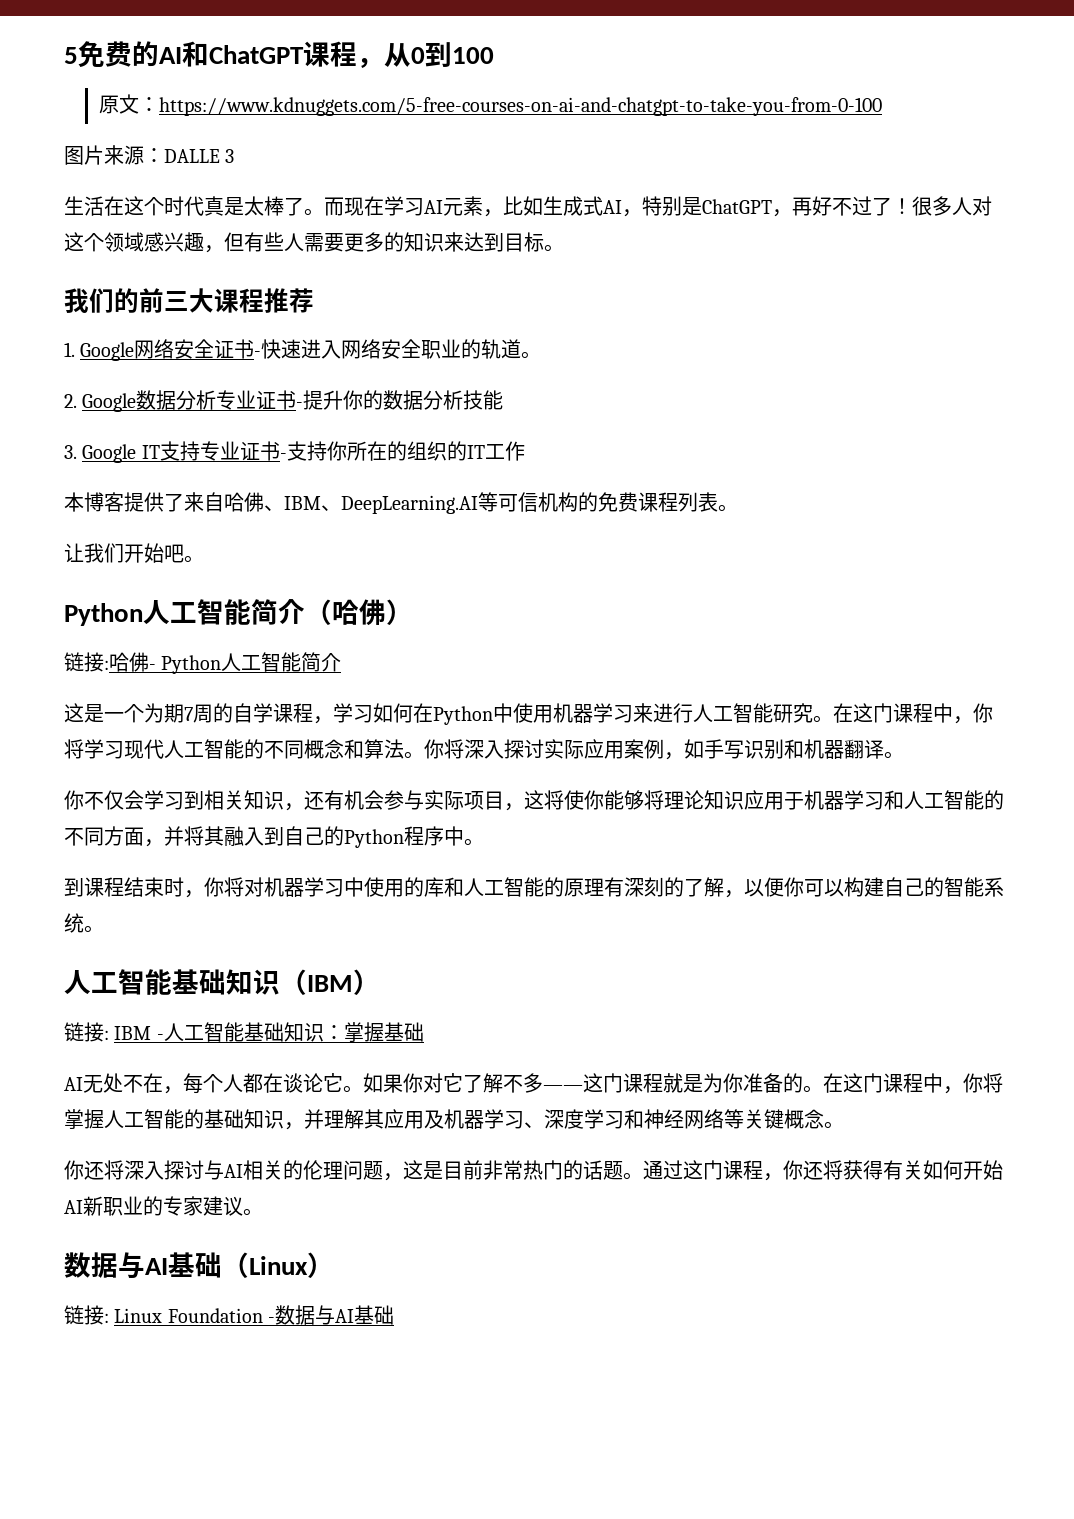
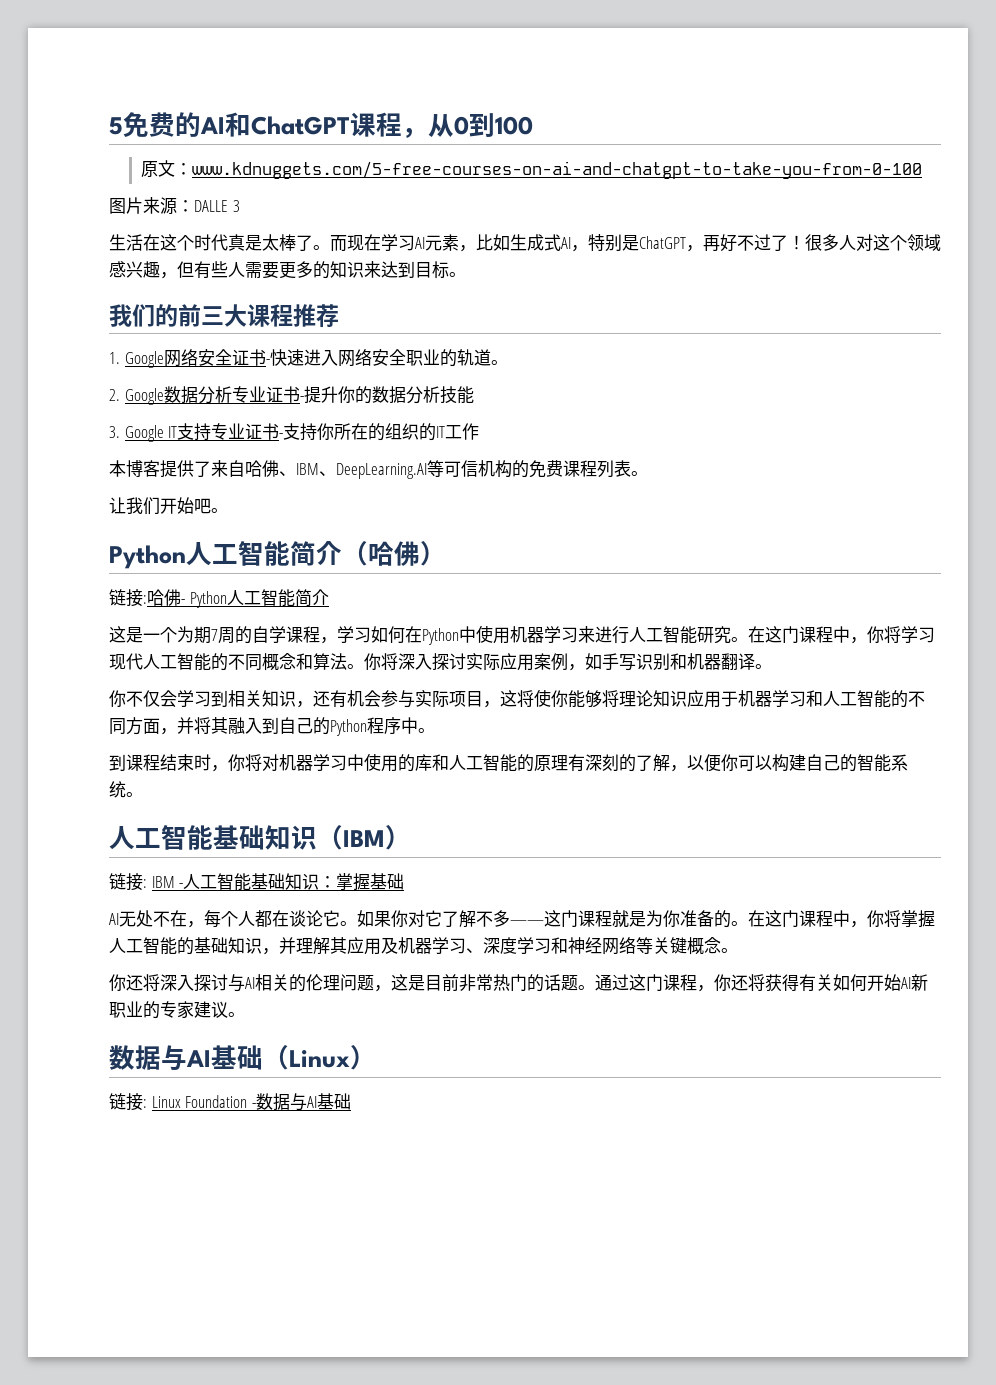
- 原文：https://www.kdnuggets.com/5-free-courses-on-ai-and-chatgpt-to-take-you-from-0-100
+ 原文：www.kdnuggets.com/5-free-courses-on-ai-and-chatgpt-to-take-you-from-0-100

